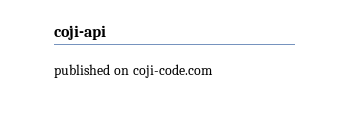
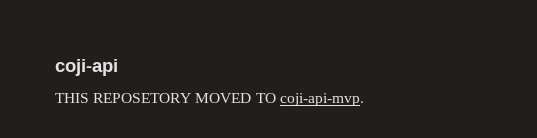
- published on coji-code.com
+ THIS REPOSETORY MOVED TO coji-api-mvp.

